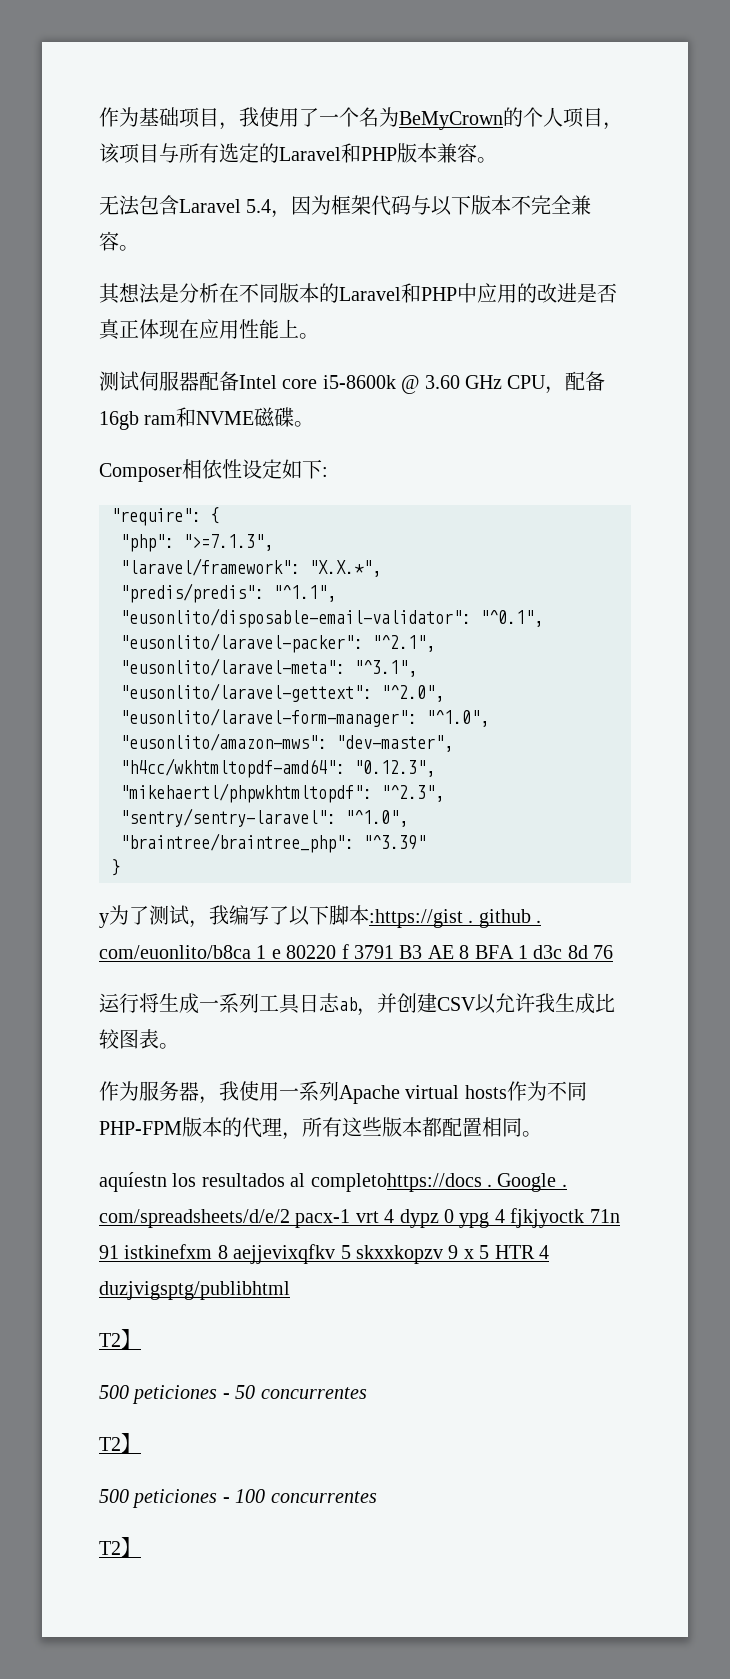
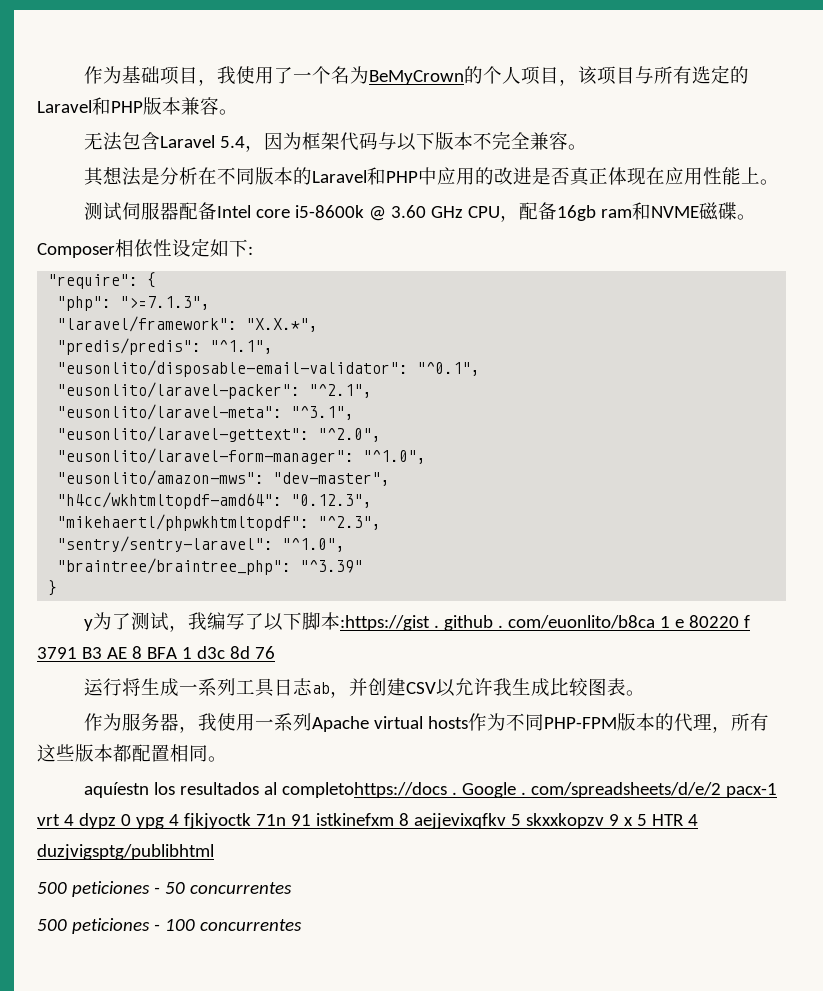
  Google . com/spreadsheets/d/e/2 pacx-1 vrt 4 dypz 0 ypg 4 fjkjyoctk 71n 91 istkinefxm 8 aejjevixqfkv 5 skxxkopzv 9 x 5 HTR 4 duzjvigsptg/publibhtml
- T2】
  500 peticiones - 50 concurrentes
- T2】
  500 peticiones - 100 concurrentes
- T2】

